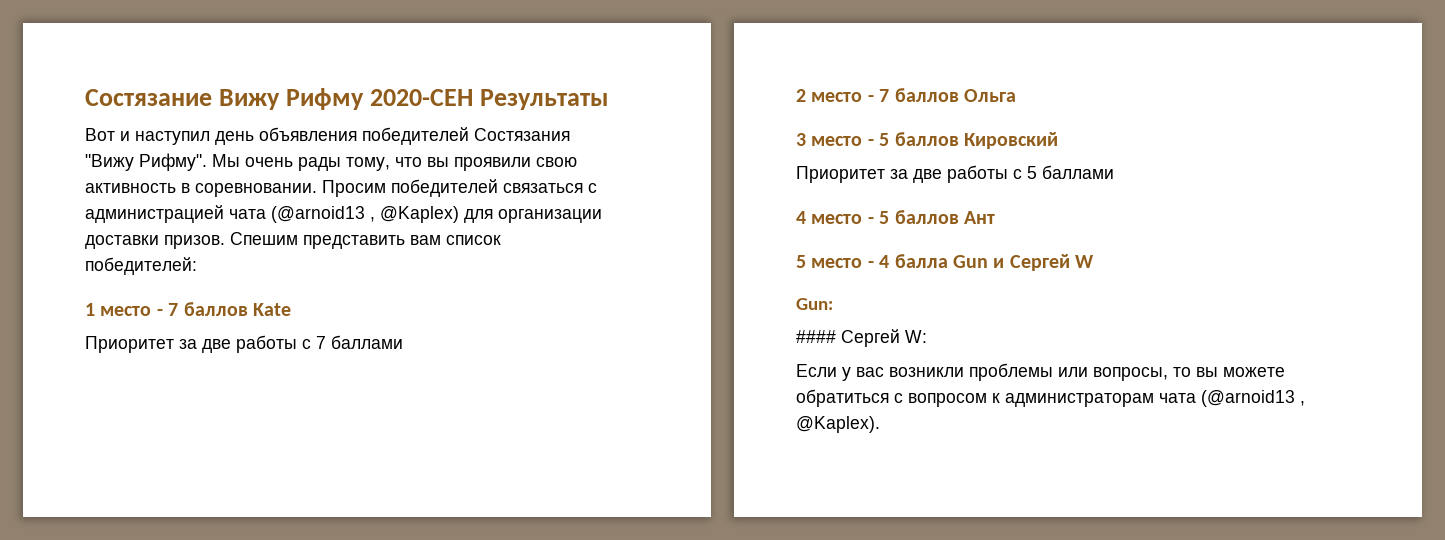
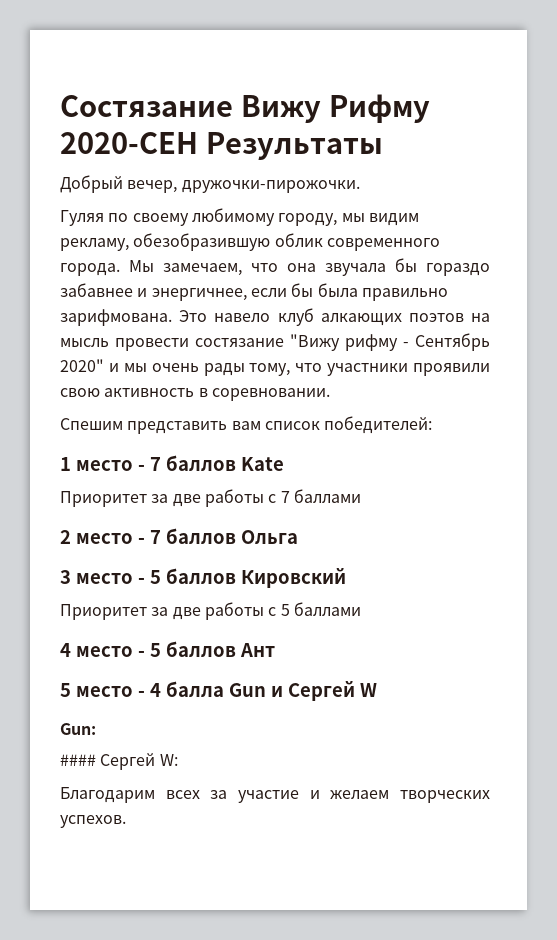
- Вот и наступил день объявления победителей Состязания "Вижу Рифму". Мы очень рады тому, что вы проявили свою активность в соревновании. Просим победителей связаться с администрацией чата (@arnoid13 , @Kaplex) для организации доставки призов. Спешим представить вам список победителей:
+ Добрый вечер, дружочки-пирожочки.
+ Гуляя по своему любимому городу, мы видим рекламу, обезобразившую облик современного города. Мы замечаем, что она звучала бы гораздо забавнее и энергичнее, если бы была правильно зарифмована. Это навело клуб алкающих поэтов на мысль провести состязание "Вижу рифму - Сентябрь 2020" и мы очень рады тому, что участники проявили свою активность в соревновании.
+ Спешим представить вам список победителей:
- Если у вас возникли проблемы или вопросы, то вы можете обратиться с вопросом к администраторам чата (@arnoid13 , @Kaplex).
+ Благодарим всех за участие и желаем творческих успехов.

